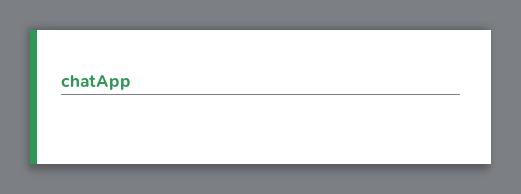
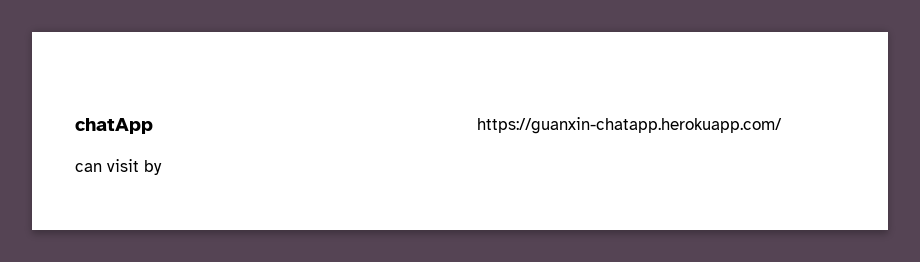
+ can visit by https://guanxin-chatapp.herokuapp.com/

